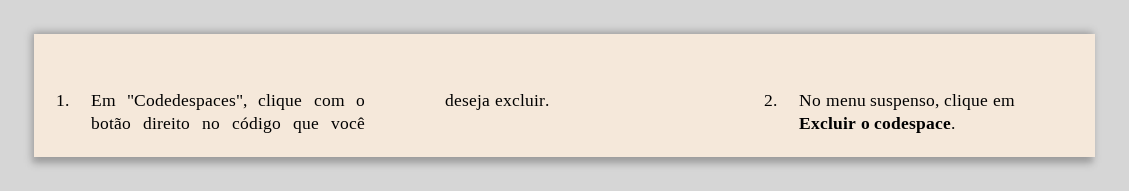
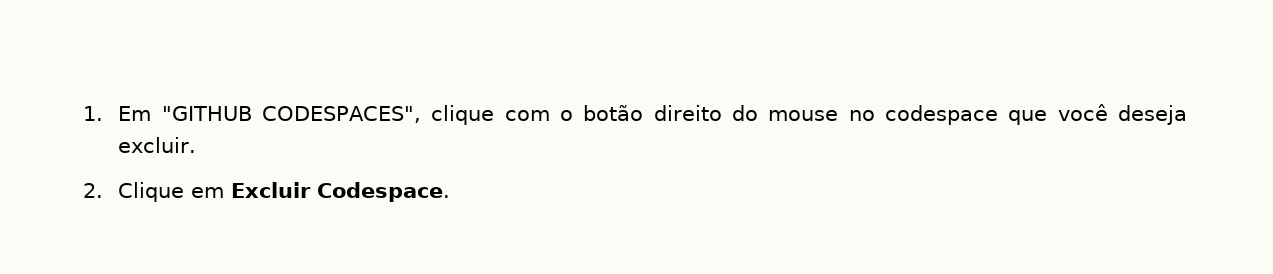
- 1. Em "Codedespaces", clique com o botão direito no código que você deseja excluir.
+ 1. Em "GITHUB CODESPACES", clique com o botão direito do mouse no codespace que você deseja excluir.
- 2. No menu suspenso, clique em Excluir o codespace.
+ 2. Clique em Excluir Codespace.

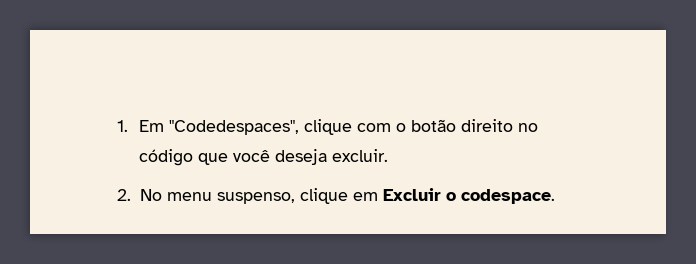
- 1. Em "GITHUB CODESPACES", clique com o botão direito do mouse no codespace que você deseja excluir.
+ 1. Em "Codedespaces", clique com o botão direito no código que você deseja excluir.
- 2. Clique em Excluir Codespace.
+ 2. No menu suspenso, clique em Excluir o codespace.

